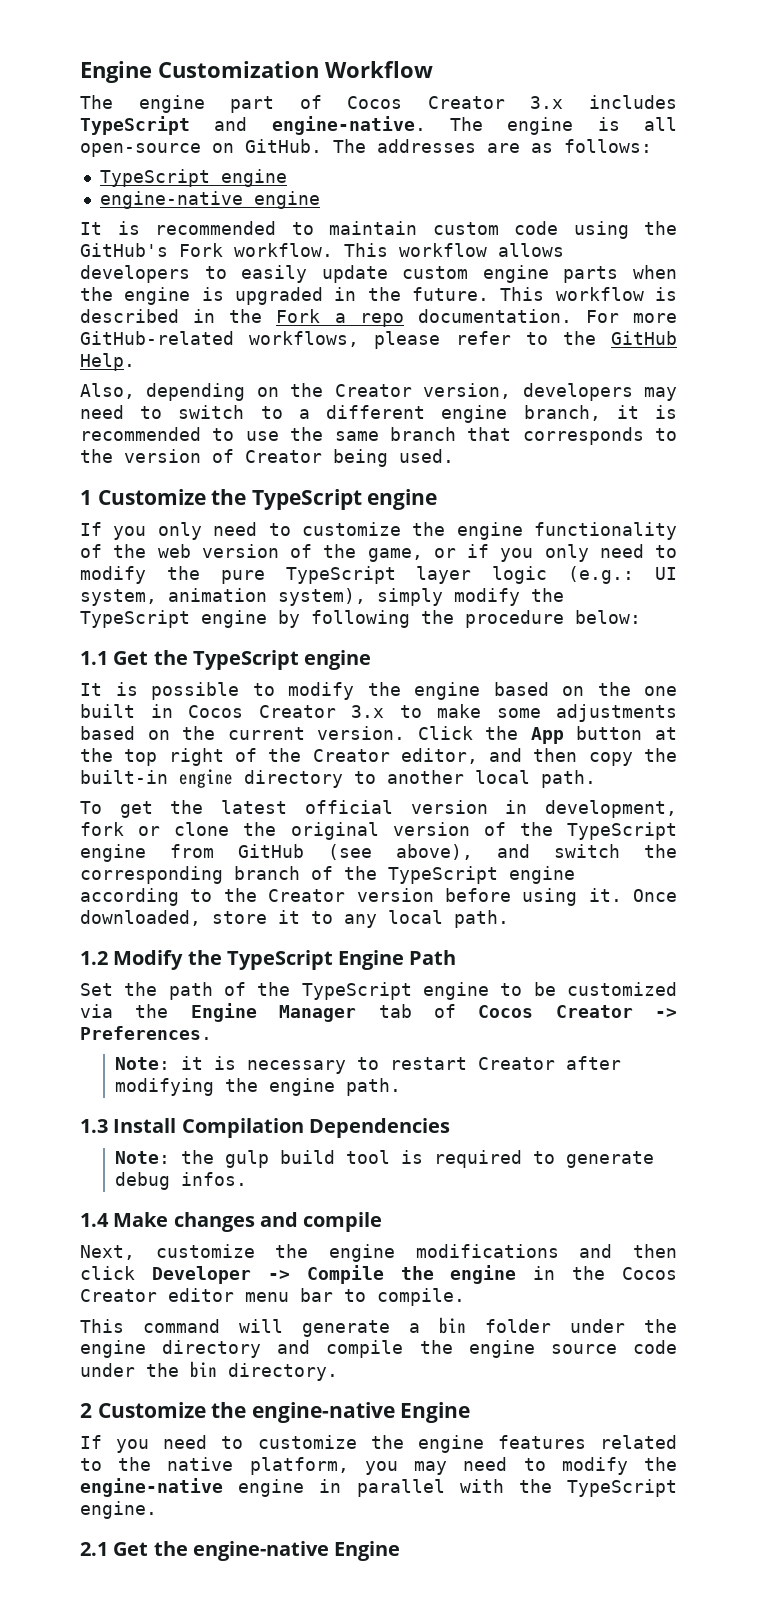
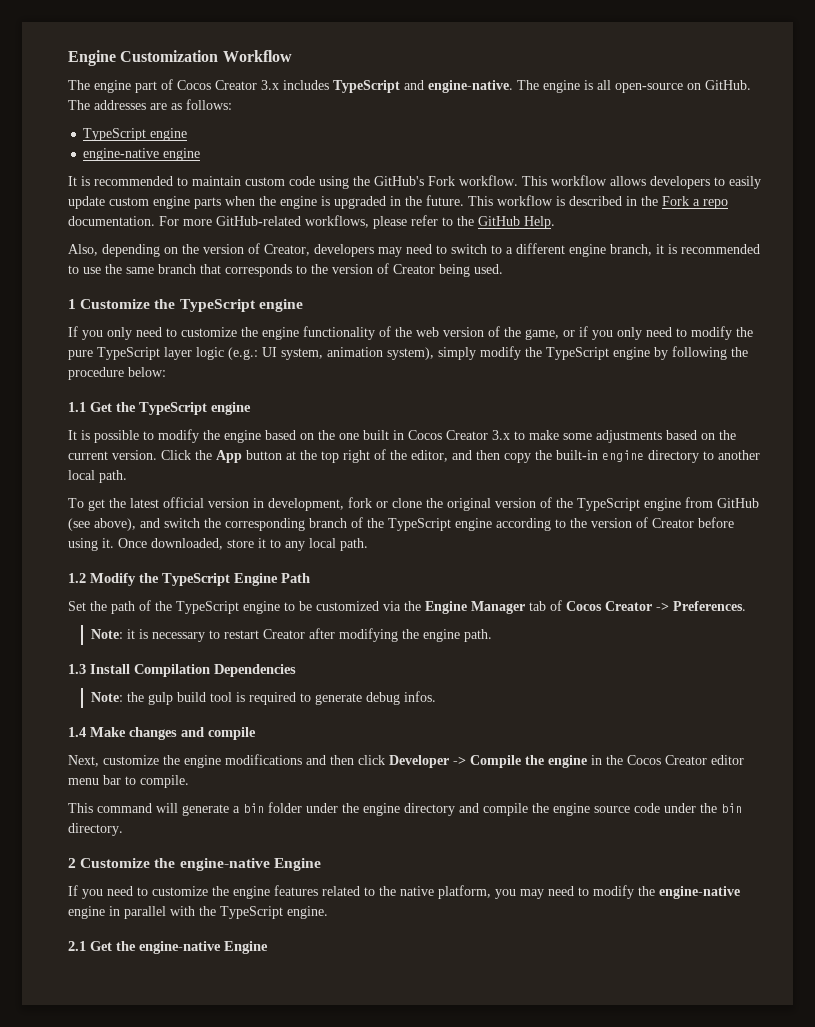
- Also, depending on the Creator version, developers may need to switch to a different engine branch, it is recommended to use the same branch that corresponds to the version of Creator being used.
+ Also, depending on the version of Creator, developers may need to switch to a different engine branch, it is recommended to use the same branch that corresponds to the version of Creator being used.
- Click the App button at the top right of the Creator editor, and then copy the built-in engine directory to another local path.
+ Click the App button at the top right of the editor, and then copy the built-in engine directory to another local path.
- To get the latest official version in development, fork or clone the original version of the TypeScript engine from GitHub (see above), and switch the corresponding branch of the TypeScript engine according to the Creator version before using it.
+ To get the latest official version in development, fork or clone the original version of the TypeScript engine from GitHub (see above), and switch the corresponding branch of the TypeScript engine according to the version of Creator before using it.

